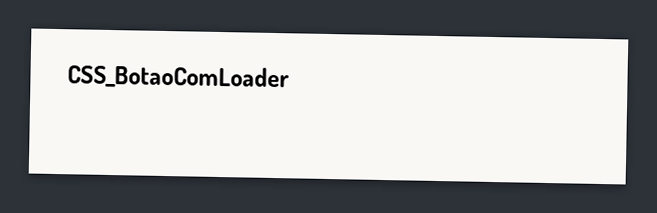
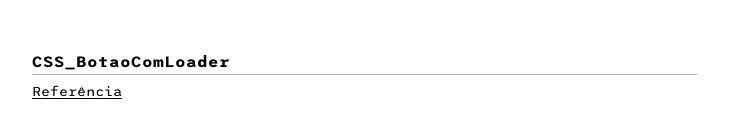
+ Referência

